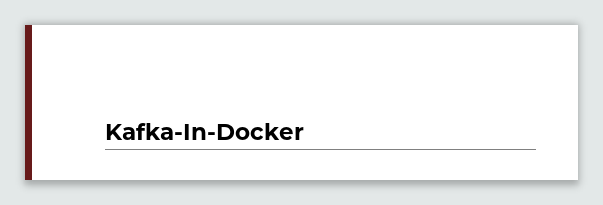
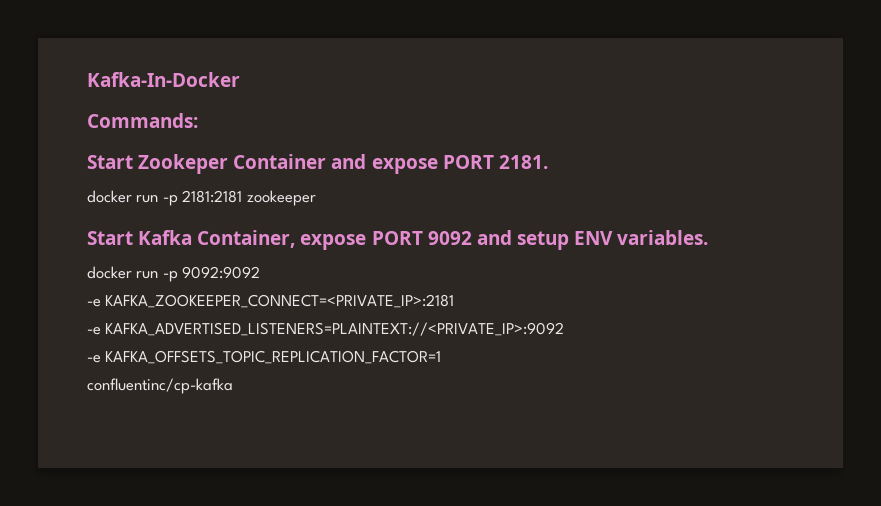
+ Commands:
+ Start Zookeper Container and expose PORT 2181.
+ docker run -p 2181:2181 zookeeper
+ Start Kafka Container, expose PORT 9092 and setup ENV variables.
+ docker run -p 9092:9092
+ -e KAFKA_ZOOKEEPER_CONNECT=<PRIVATE_IP>:2181
+ -e KAFKA_ADVERTISED_LISTENERS=PLAINTEXT://<PRIVATE_IP>:9092
+ -e KAFKA_OFFSETS_TOPIC_REPLICATION_FACTOR=1
+ confluentinc/cp-kafka

